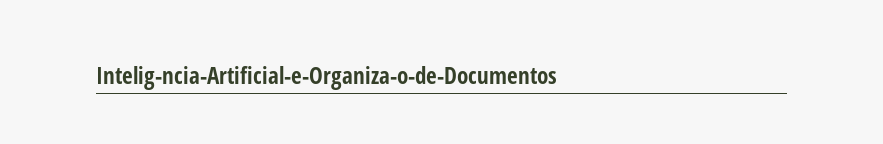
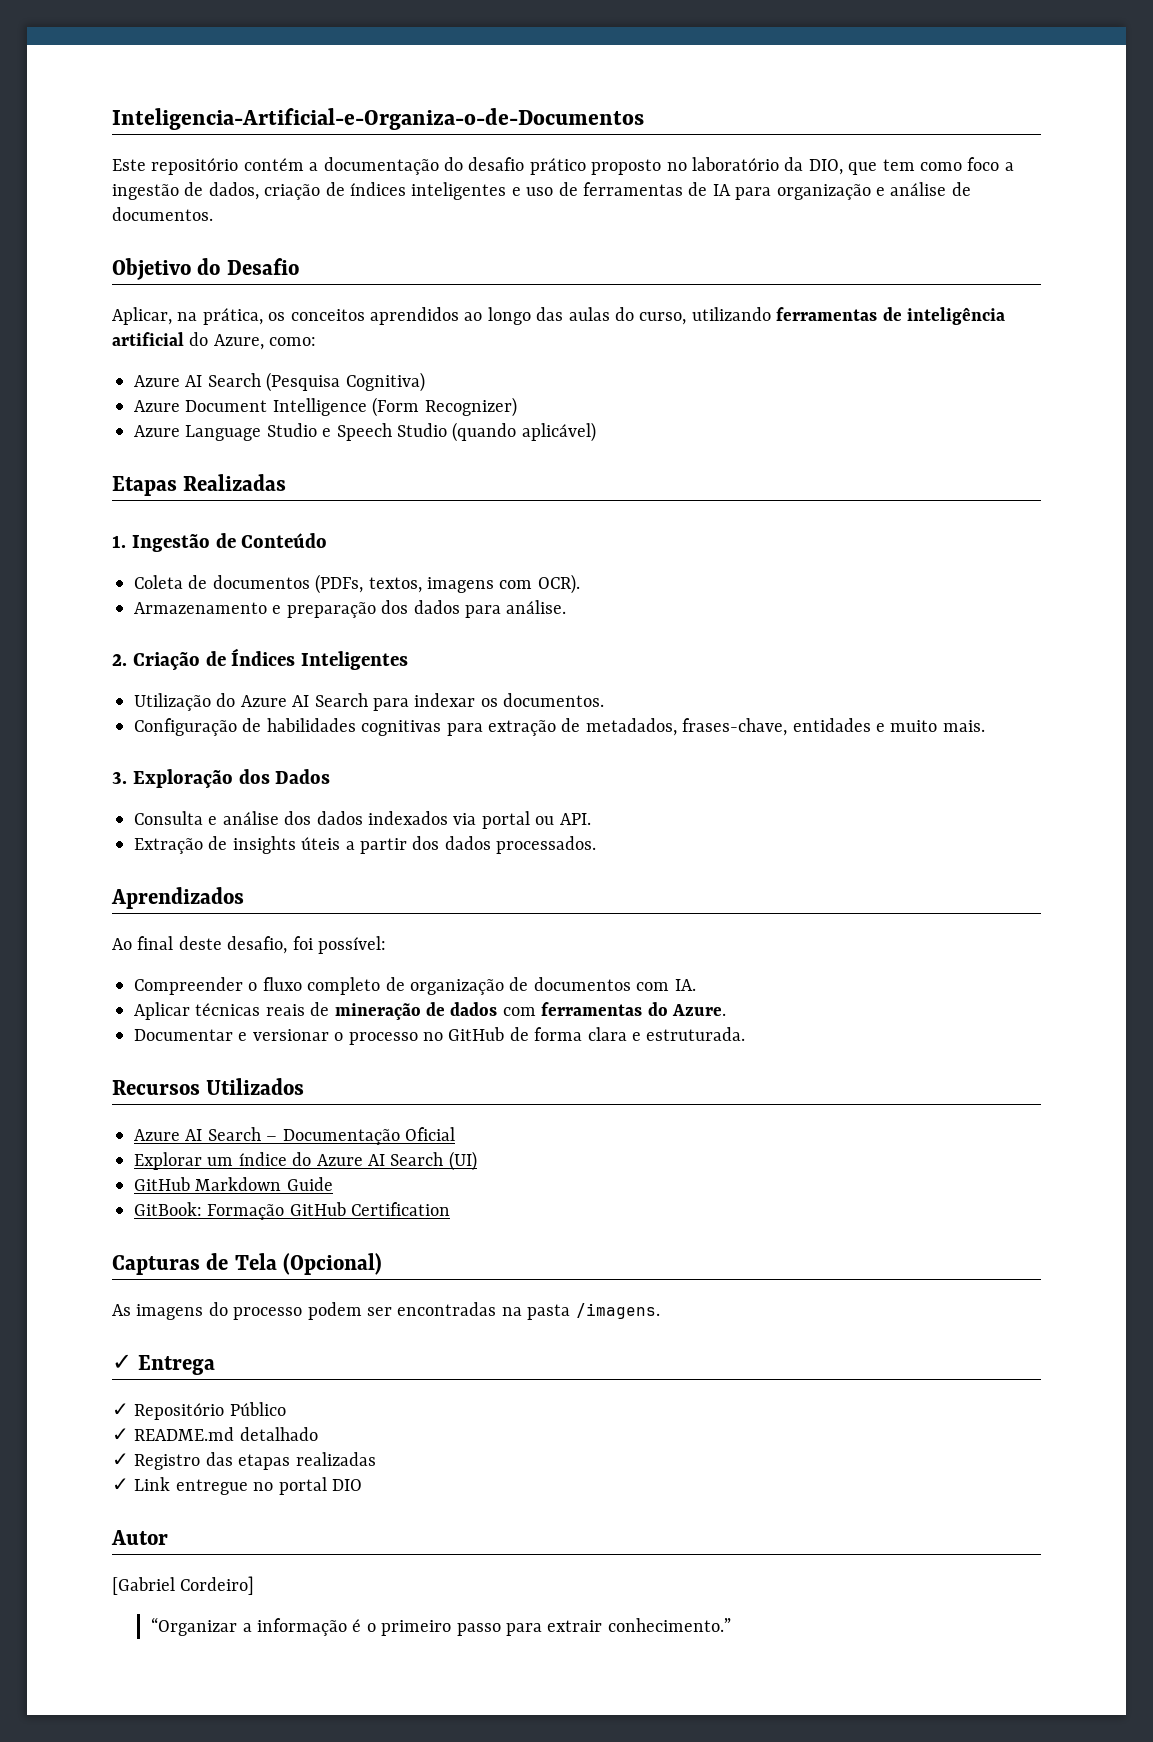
- Intelig-ncia-Artificial-e-Organiza-o-de-Documentos
+ Inteligencia-Artificial-e-Organiza-o-de-Documentos
+ Este repositório contém a documentação do desafio prático proposto no laboratório da DIO, que tem como foco a ingestão de dados, criação de índices inteligentes e uso de ferramentas de IA para organização e análise de documentos.
+ Objetivo do Desafio
+ Aplicar, na prática, os conceitos aprendidos ao longo das aulas do curso, utilizando ferramentas de inteligência artificial do Azure, como:
+ Azure AI Search (Pesquisa Cognitiva)
+ Azure Document Intelligence (Form Recognizer)
+ Azure Language Studio e Speech Studio (quando aplicável)
+ Etapas Realizadas
+ 1. Ingestão de Conteúdo
+ Coleta de documentos (PDFs, textos, imagens com OCR).
+ Armazenamento e preparação dos dados para análise.
+ 2. Criação de Índices Inteligentes
+ Utilização do Azure AI Search para indexar os documentos.
+ Configuração de habilidades cognitivas para extração de metadados, frases-chave, entidades e muito mais.
+ 3. Exploração dos Dados
+ Consulta e análise dos dados indexados via portal ou API.
+ Extração de insights úteis a partir dos dados processados.
+ Aprendizados
+ Ao final deste desafio, foi possível:
+ Compreender o fluxo completo de organização de documentos com IA.
+ Aplicar técnicas reais de mineração de dados com ferramentas do Azure.
+ Documentar e versionar o processo no GitHub de forma clara e estruturada.
+ Recursos Utilizados
+ Azure AI Search – Documentação Oficial
+ Explorar um índice do Azure AI Search (UI)
+ GitHub Markdown Guide
+ GitBook: Formação GitHub Certification
+ Capturas de Tela (Opcional)
+ As imagens do processo podem ser encontradas na pasta /imagens.
+ ✓ Entrega
+ ✓ Repositório Público
+ ✓ README.md detalhado
+ ✓ Registro das etapas realizadas
+ ✓ Link entregue no portal DIO
+ Autor
+ [Gabriel Cordeiro]
+ “Organizar a informação é o primeiro passo para extrair conhecimento.”

